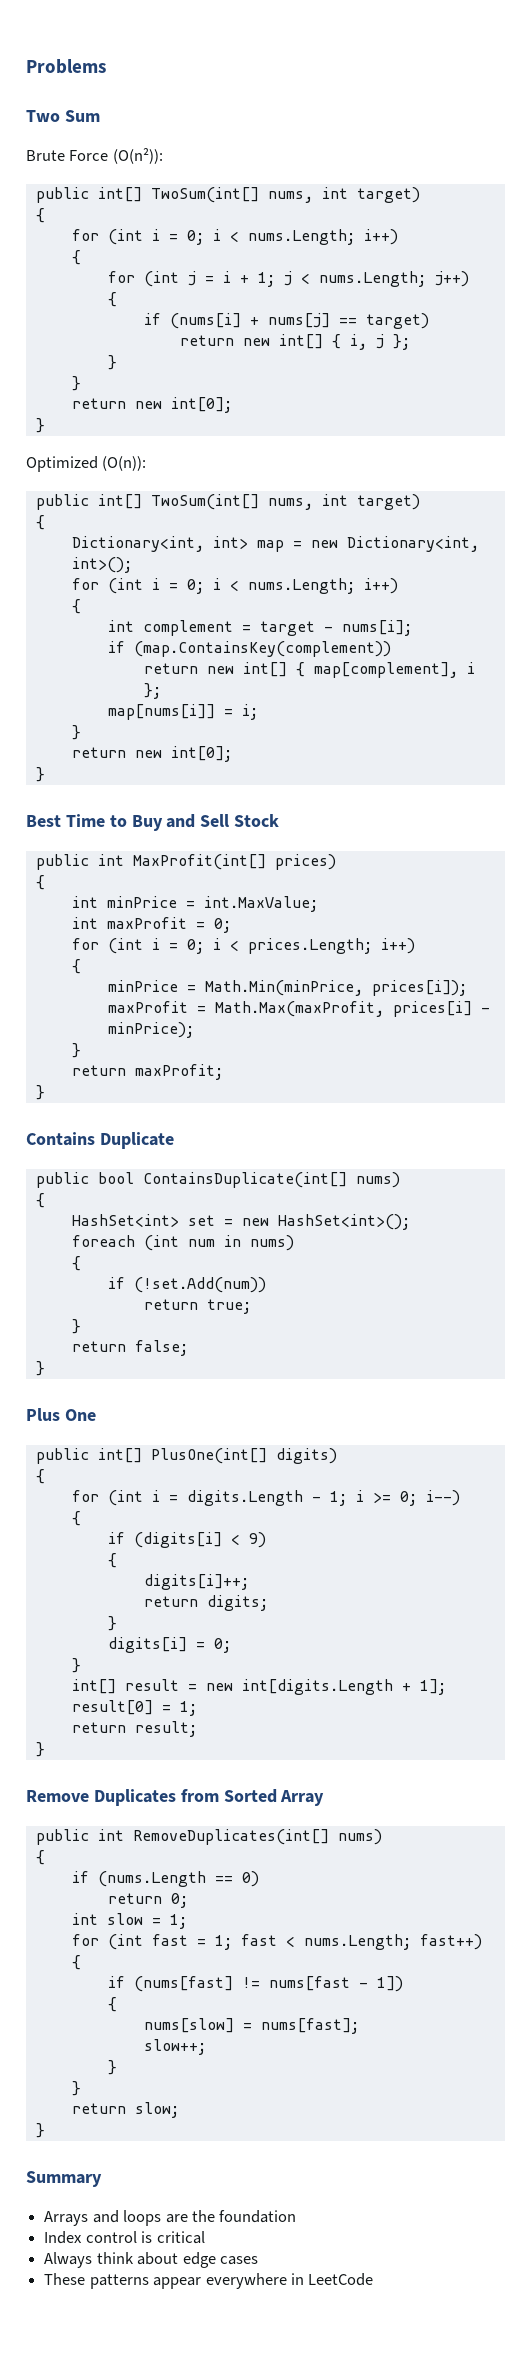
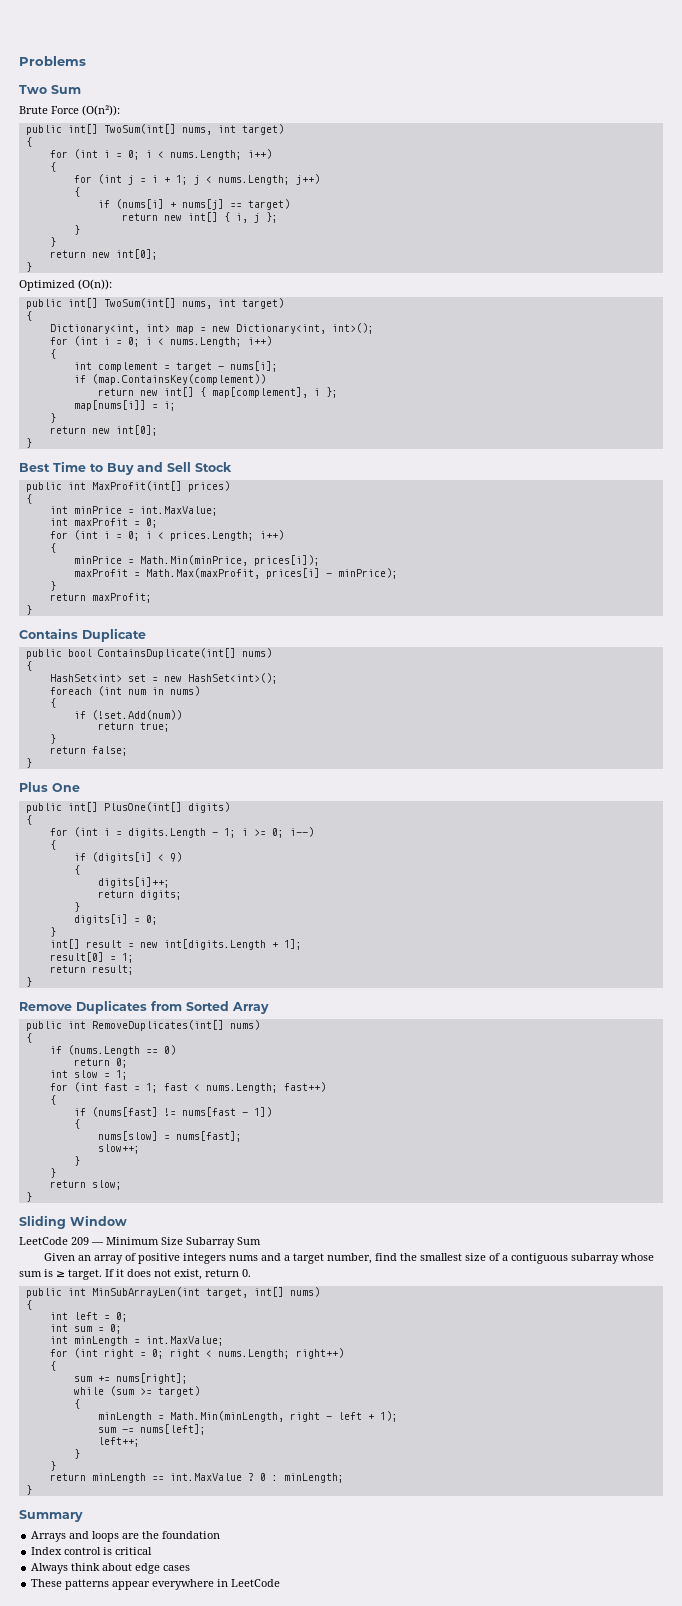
+ Sliding Window
+ LeetCode 209 — Minimum Size Subarray Sum
+ Given an array of positive integers nums and a target number, find the smallest size of a contiguous subarray whose sum is ≥ target. If it does not exist, return 0.
+ public int MinSubArrayLen(int target, int[] nums)
+ {
+ int left = 0;
+ int sum = 0;
+ int minLength = int.MaxValue;
+ for (int right = 0; right < nums.Length; right++)
+ {
+ sum += nums[right];
+ while (sum >= target)
+ {
+ minLength = Math.Min(minLength, right - left + 1);
+ sum -= nums[left];
+ left++;
+ }
+ }
+ return minLength == int.MaxValue ? 0 : minLength;
+ }

